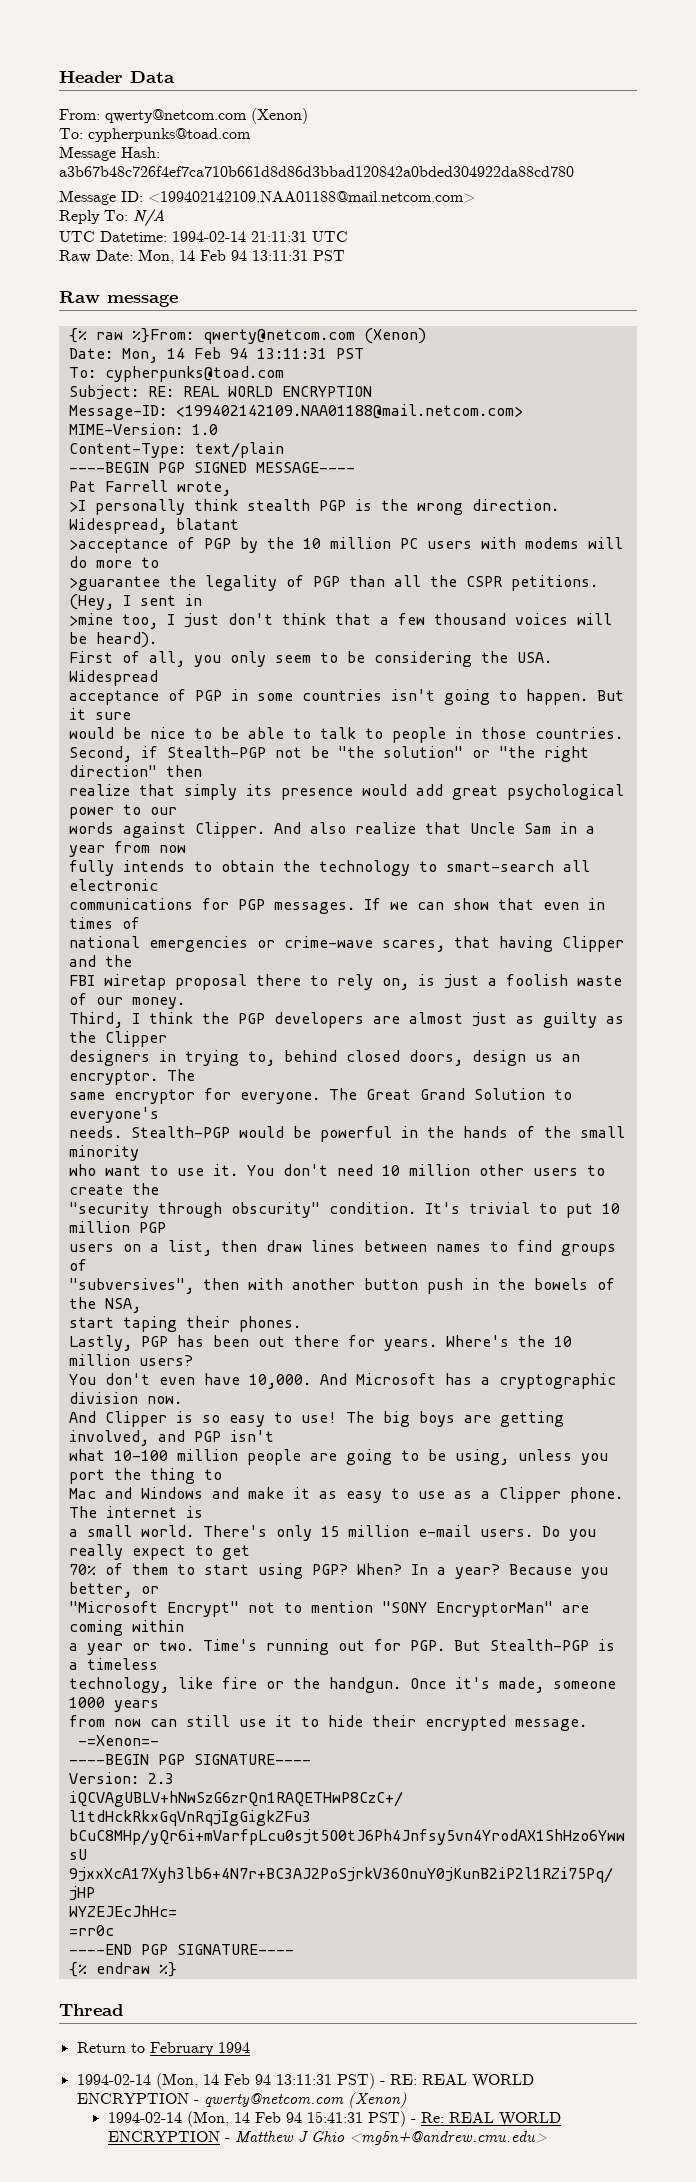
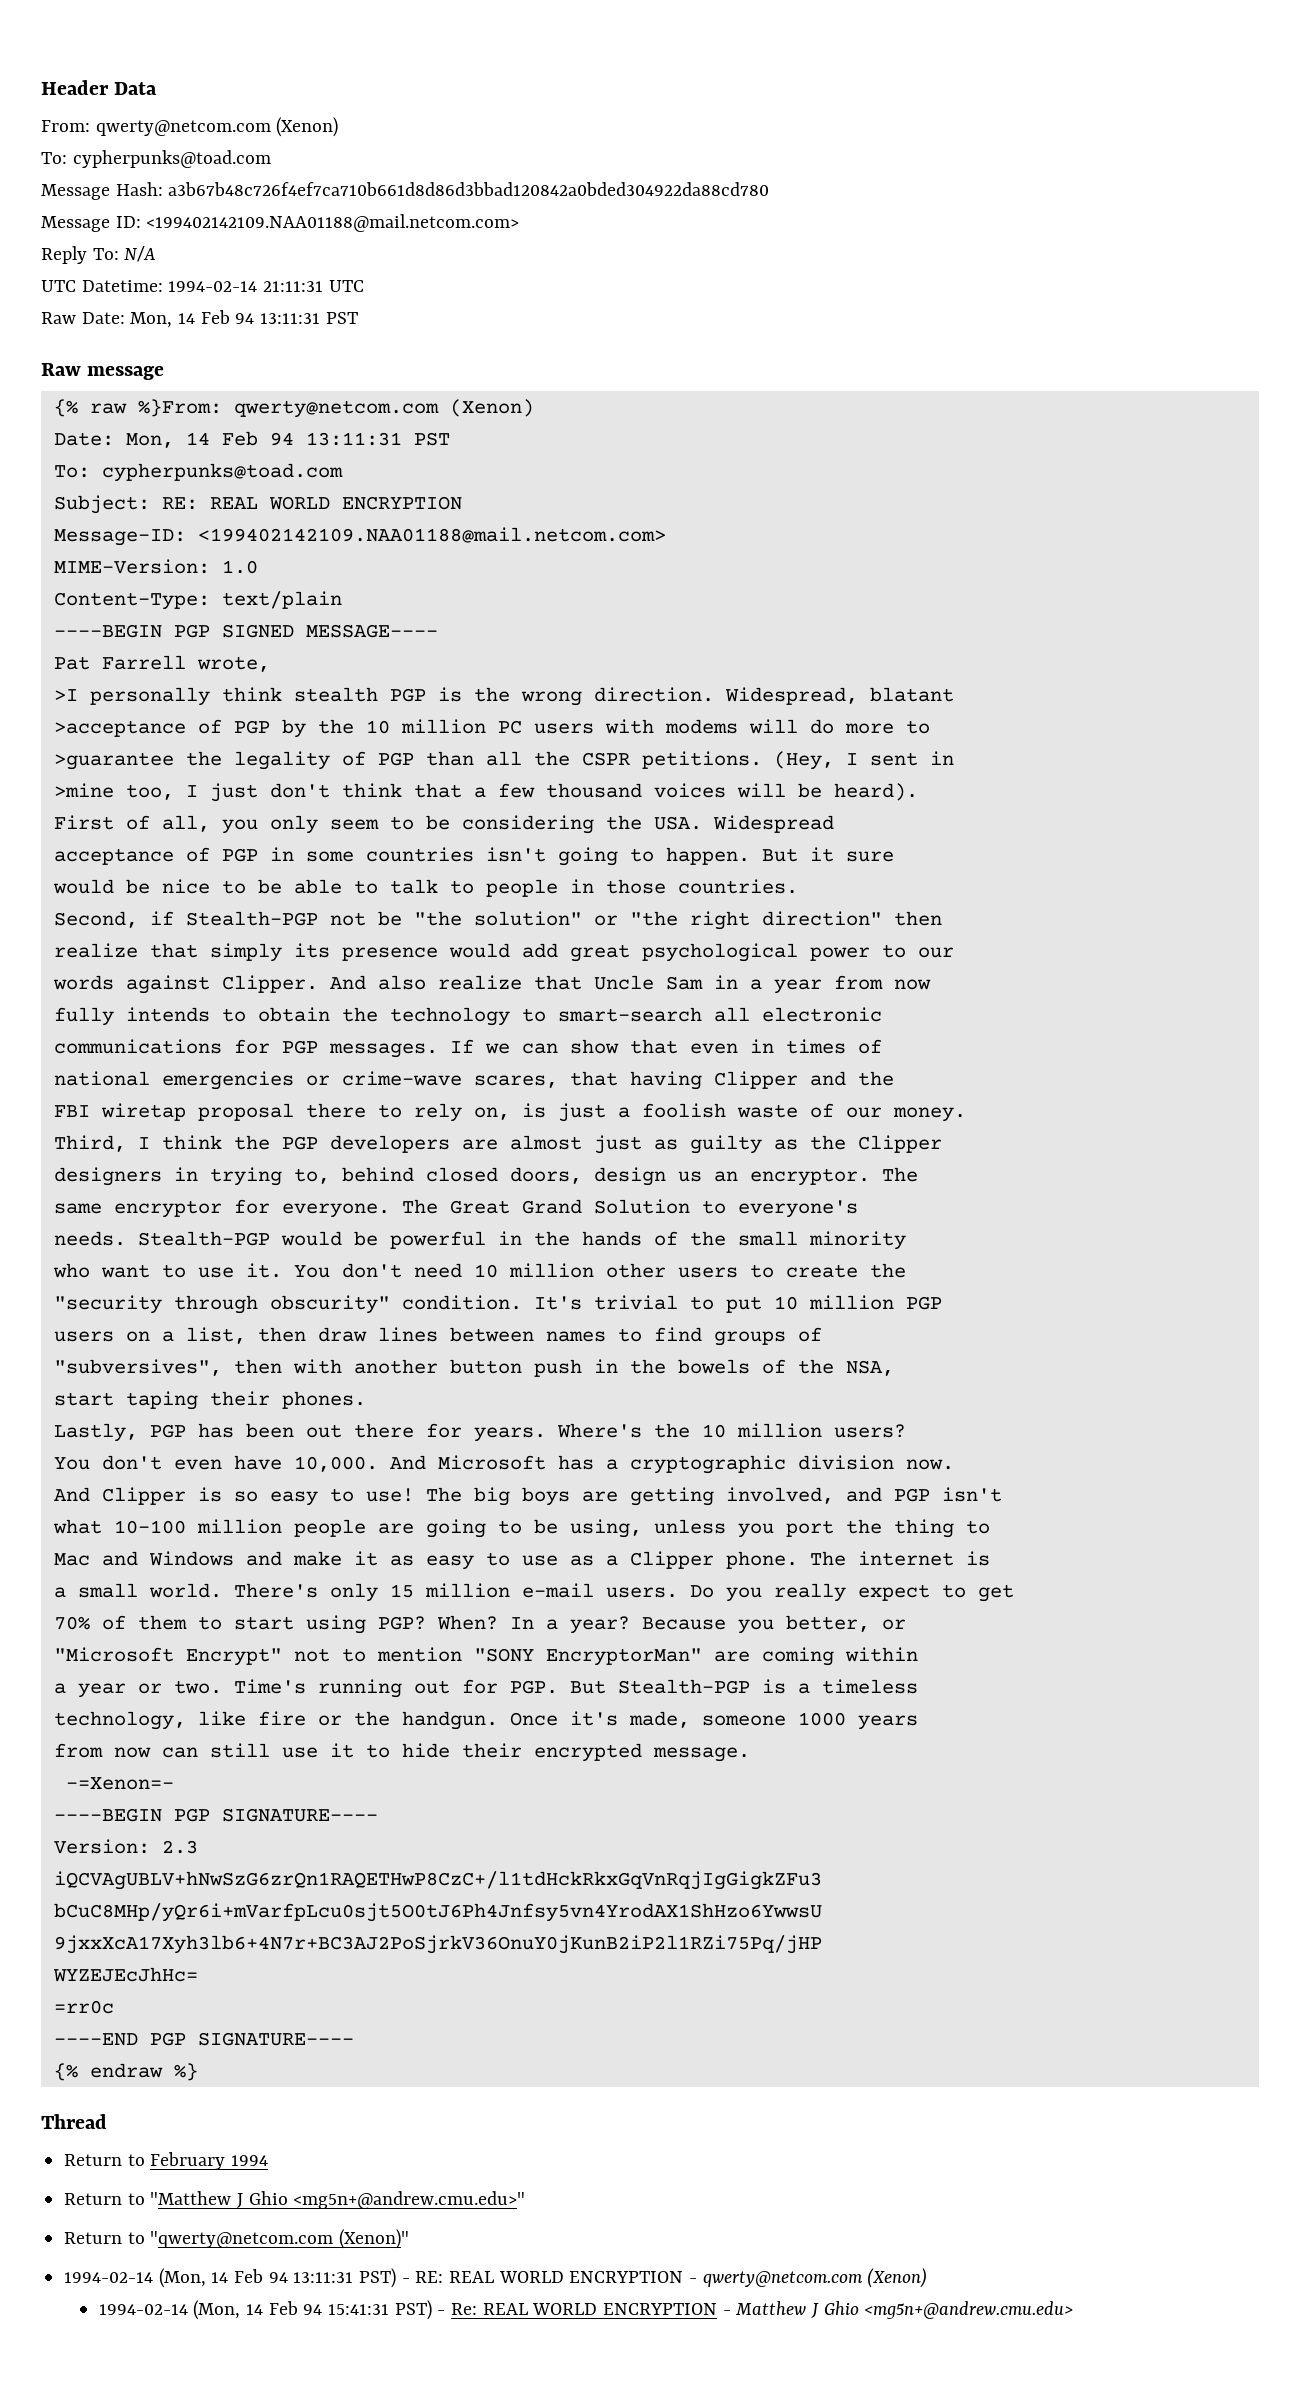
+ Return to "Matthew J Ghio <mg5n+@andrew.cmu.edu>"
+ Return to "qwerty@netcom.com (Xenon)"

